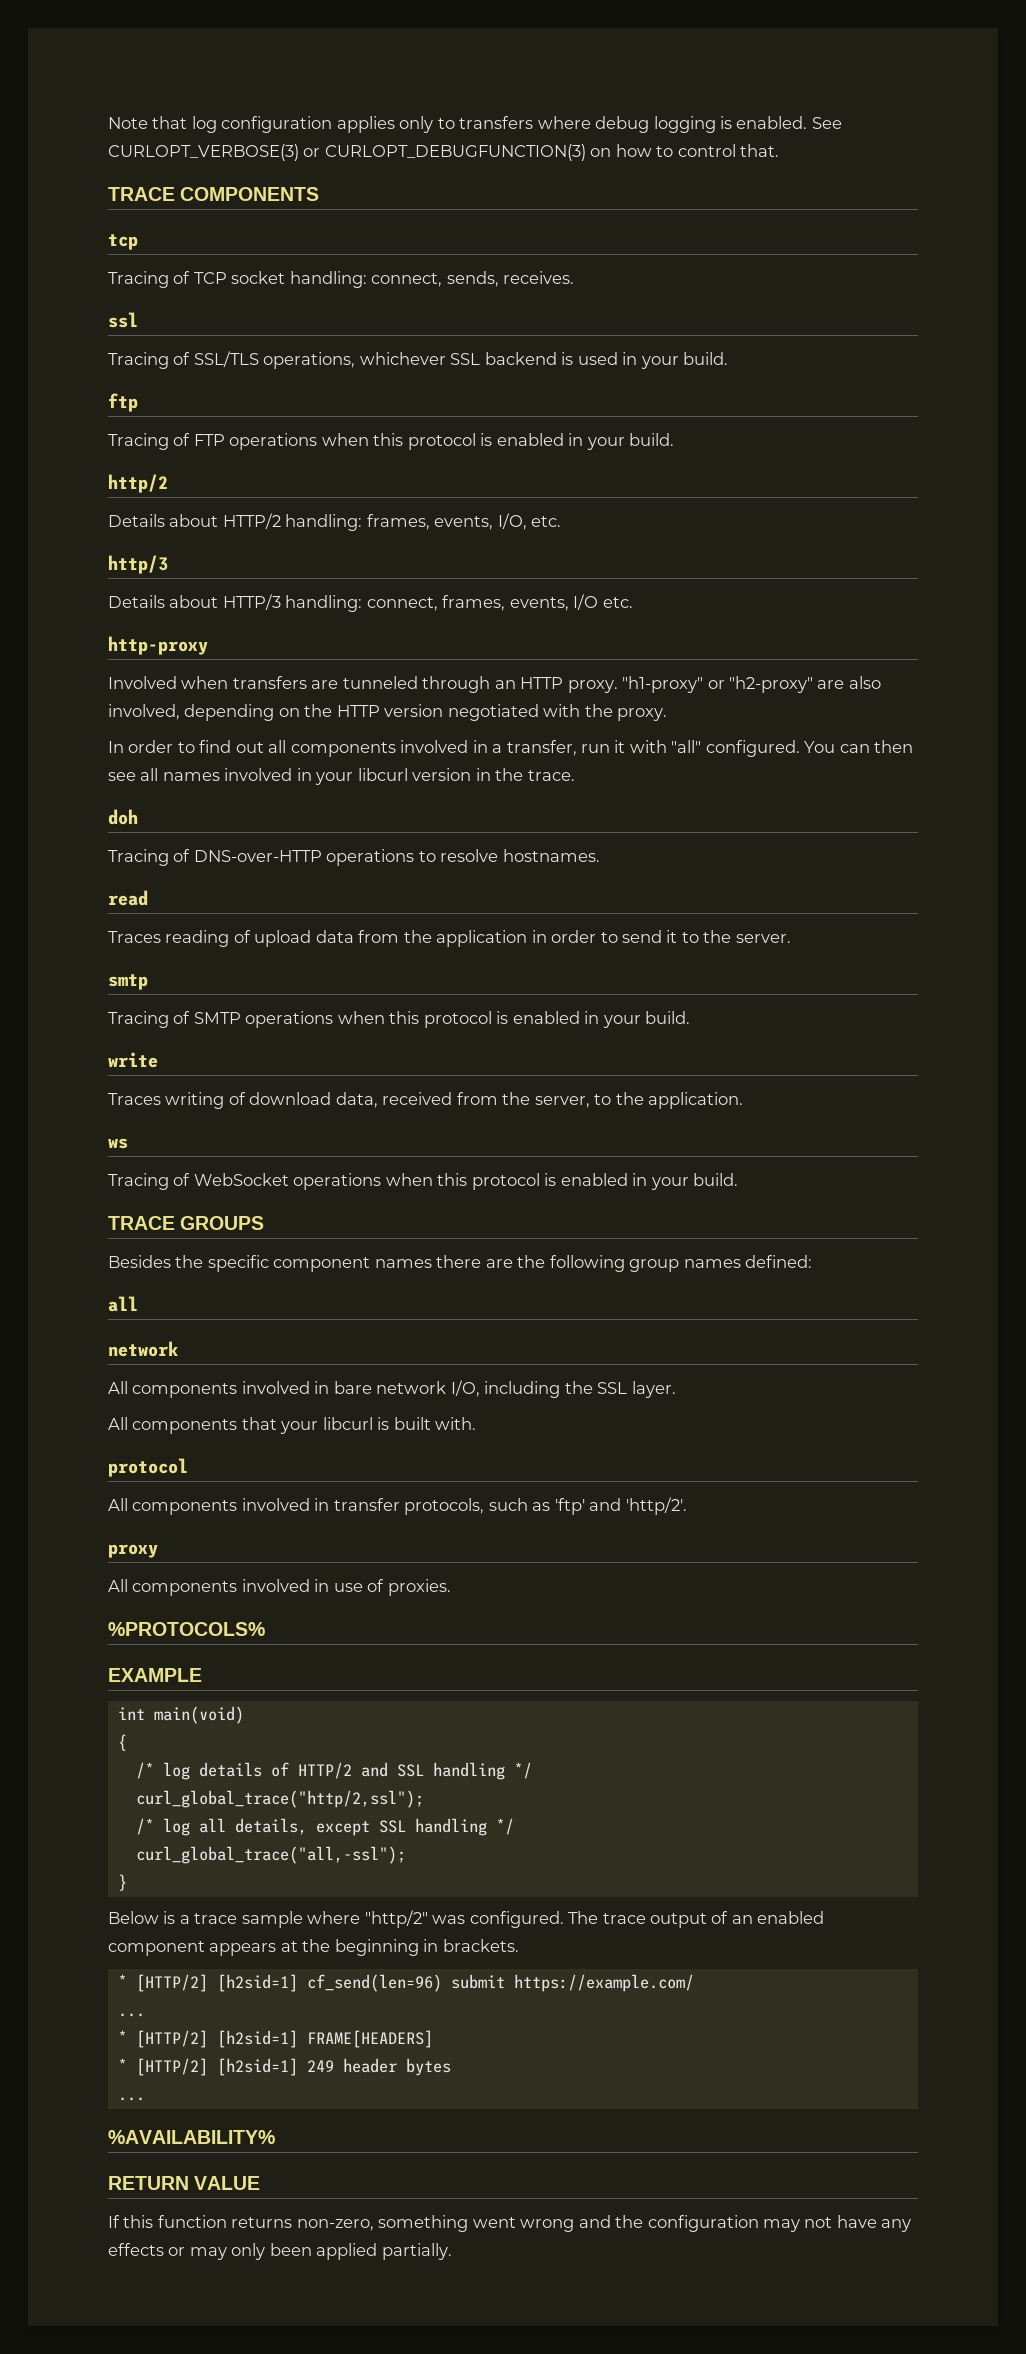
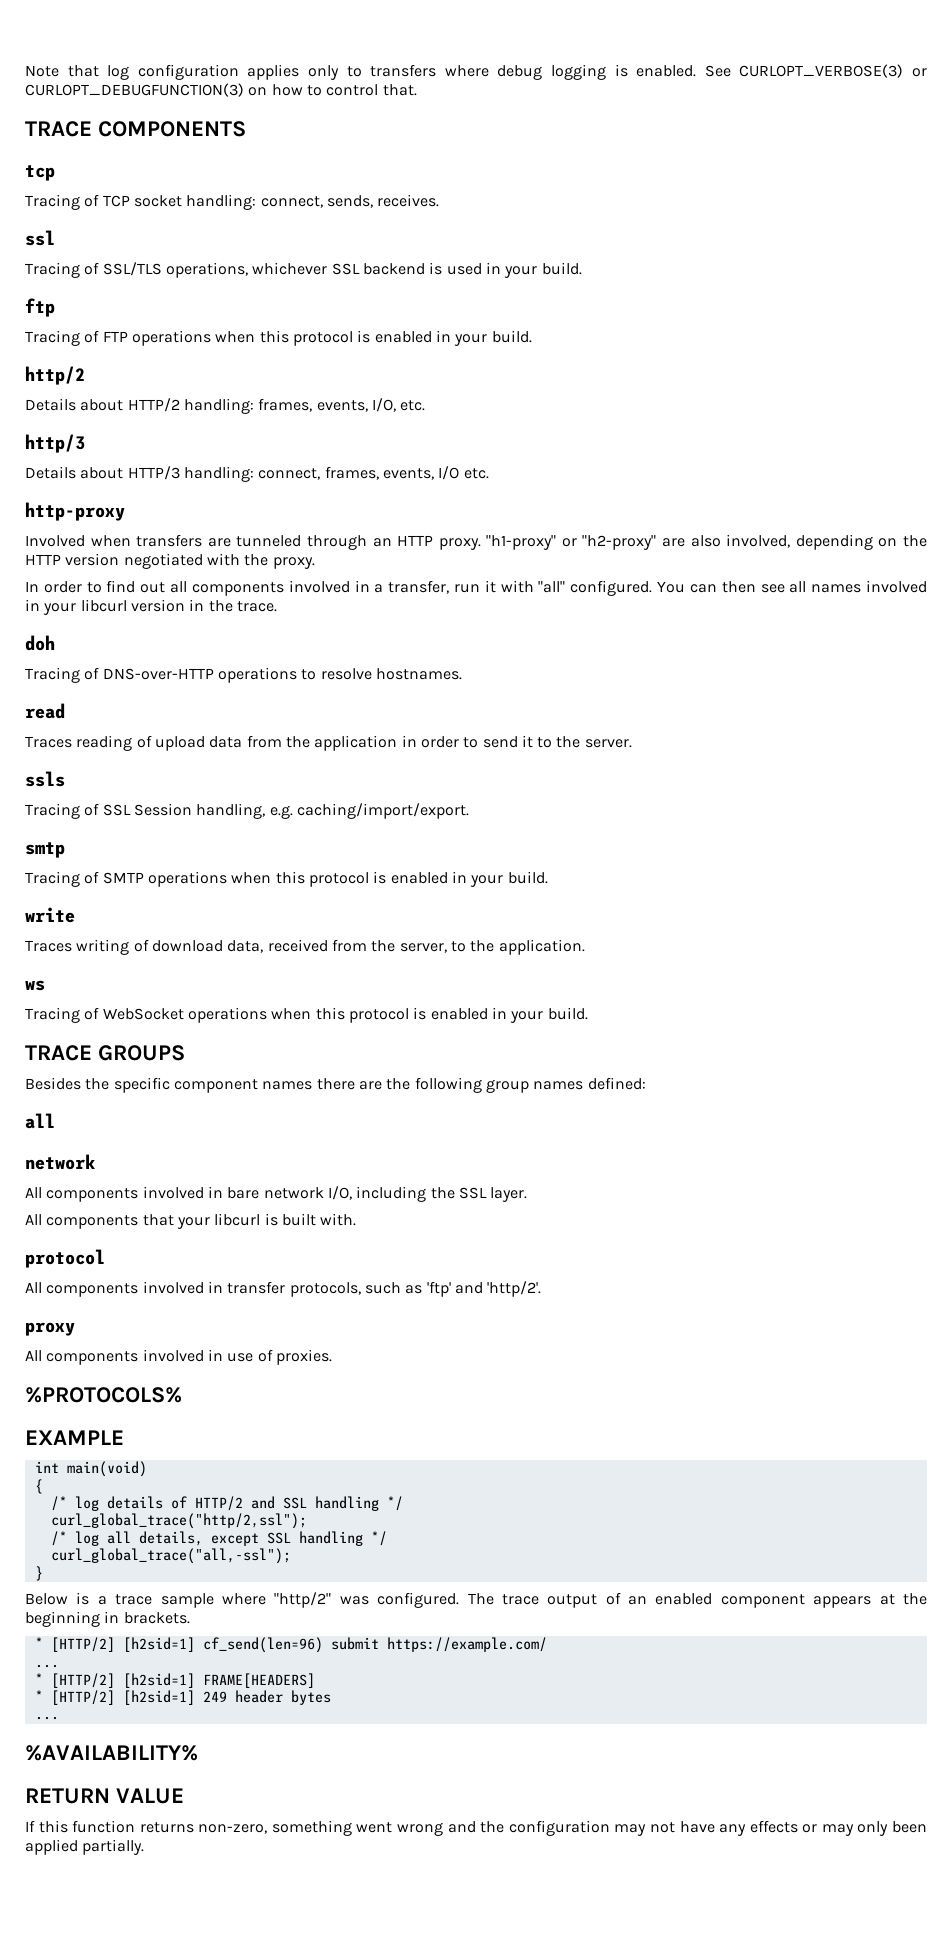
+ ssls
+ Tracing of SSL Session handling, e.g. caching/import/export.

